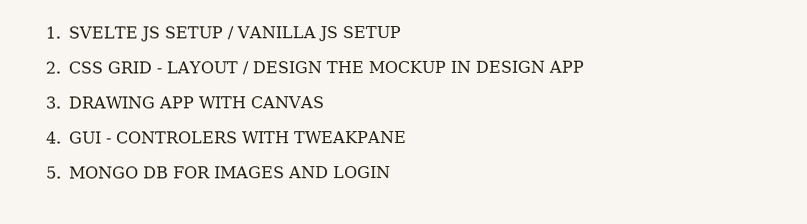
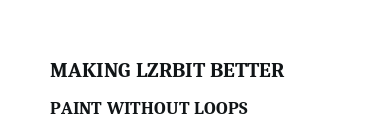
- 1. SVELTE JS SETUP / VANILLA JS SETUP
- 2. CSS GRID - LAYOUT / DESIGN THE MOCKUP IN DESIGN APP
- 3. DRAWING APP WITH CANVAS
- 4. GUI - CONTROLERS WITH TWEAKPANE
- 5. MONGO DB FOR IMAGES AND LOGIN
+ MAKING LZRBIT BETTER
+ PAINT WITHOUT LOOPS

